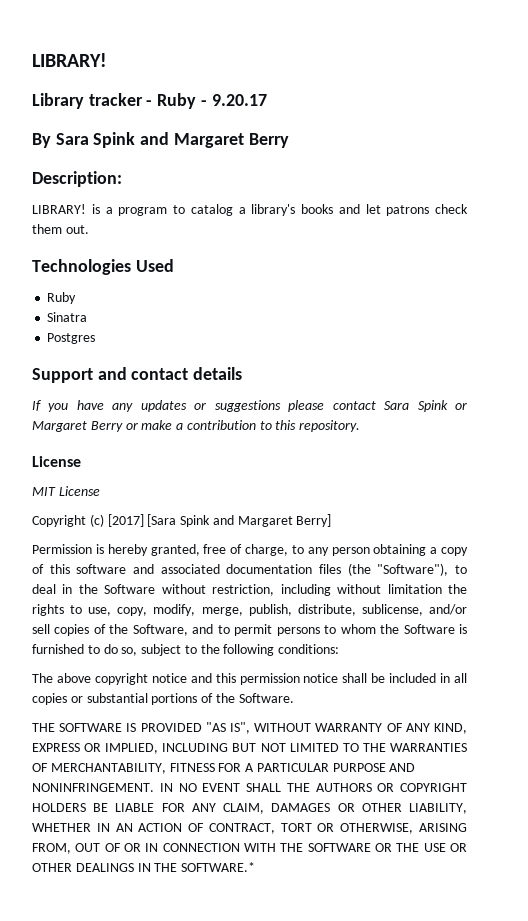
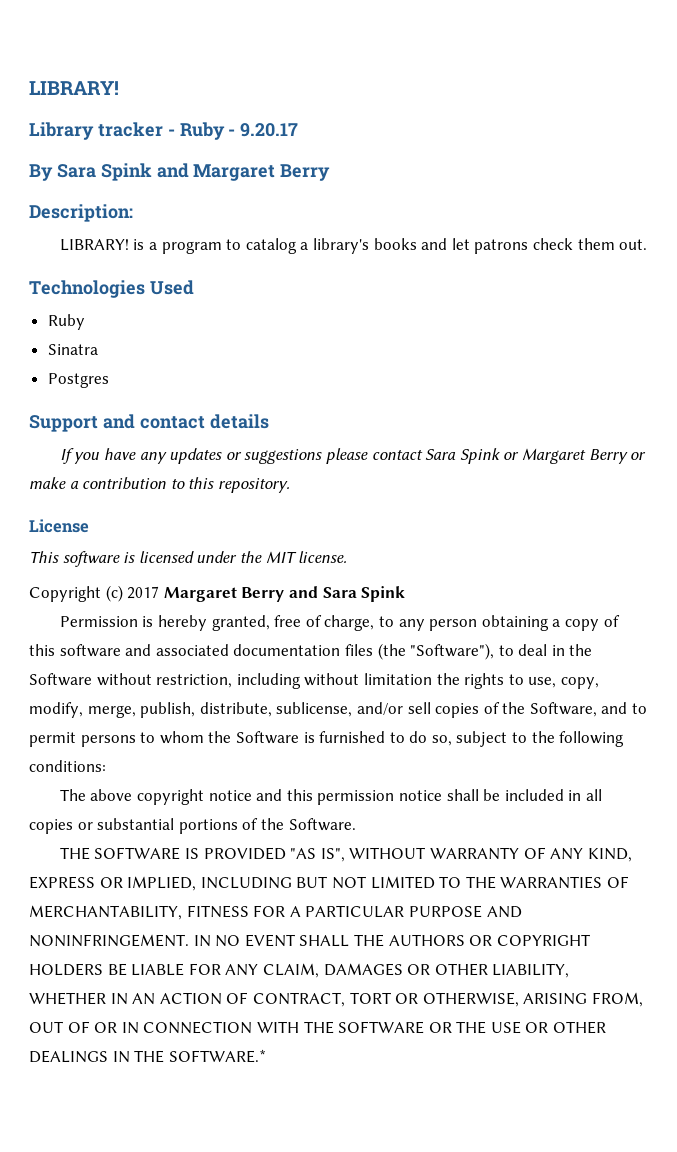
- MIT License
- Copyright (c) [2017] [Sara Spink and Margaret Berry]
+ This software is licensed under the MIT license.
+ Copyright (c) 2017 Margaret Berry and Sara Spink

